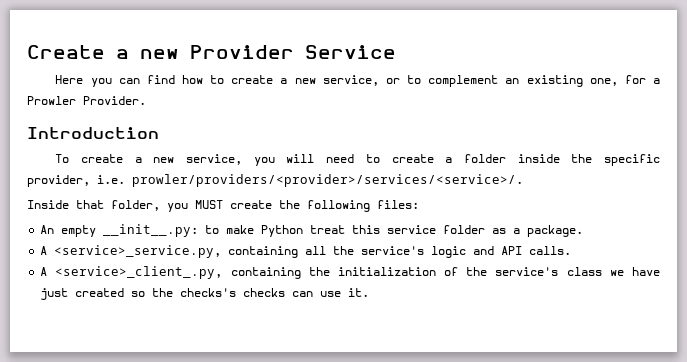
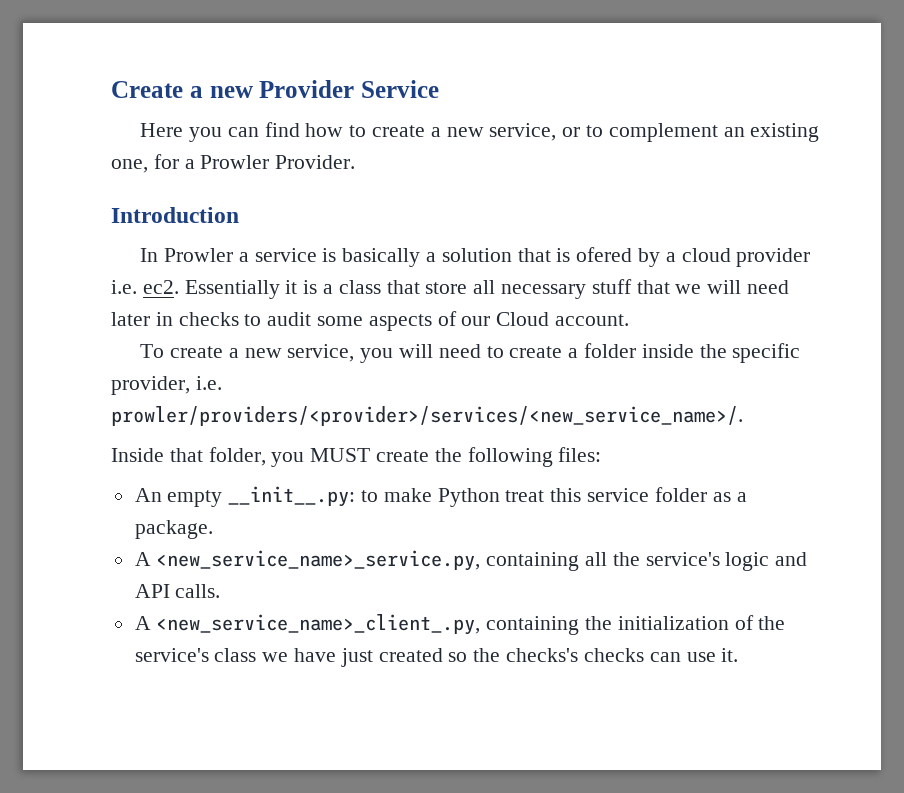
+ In Prowler a service is basically a solution that is ofered by a cloud provider i.e. ec2. Essentially it is a class that store all necessary stuff that we will need later in checks to audit some aspects of our Cloud account.
- To create a new service, you will need to create a folder inside the specific provider, i.e. prowler/providers/<provider>/services/<service>/.
+ To create a new service, you will need to create a folder inside the specific provider, i.e. prowler/providers/<provider>/services/<new_service_name>/.
- A <service>_service.py, containing all the service's logic and API calls.
+ A <new_service_name>_service.py, containing all the service's logic and API calls.
- A <service>_client_.py, containing the initialization of the service's class we have just created so the checks's checks can use it.
+ A <new_service_name>_client_.py, containing the initialization of the service's class we have just created so the checks's checks can use it.

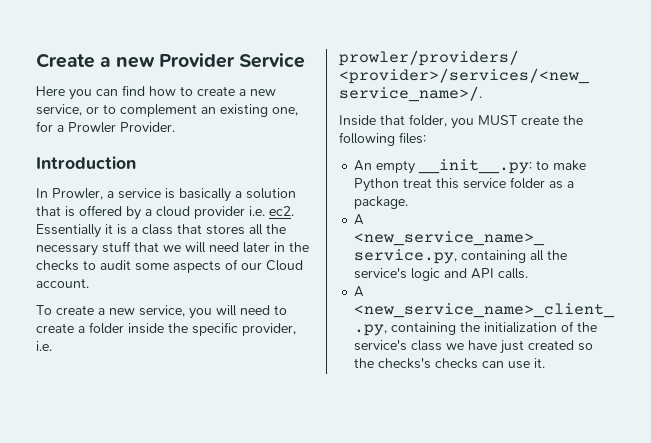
- In Prowler a service is basically a solution that is ofered by a cloud provider i.e. ec2.
+ In Prowler, a service is basically a solution that is offered by a cloud provider i.e. ec2.
- Essentially it is a class that store all necessary stuff that we will need later in checks to audit some aspects of our Cloud account.
+ Essentially it is a class that stores all the necessary stuff that we will need later in the checks to audit some aspects of our Cloud account.

